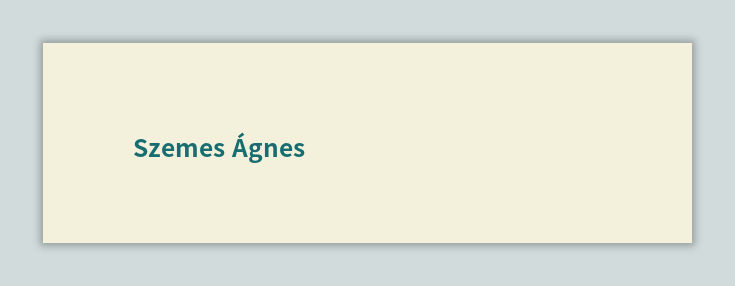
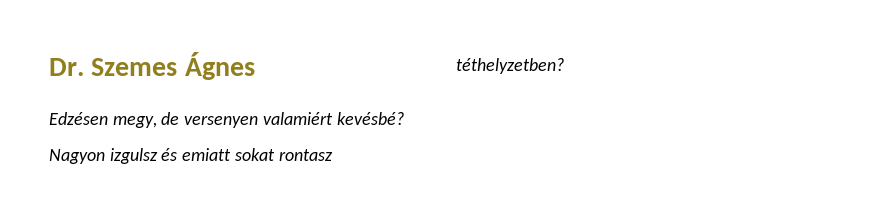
- Szemes Ágnes
+ Dr. Szemes Ágnes
+ Edzésen megy, de versenyen valamiért kevésbé?
+ Nagyon izgulsz és emiatt sokat rontasz téthelyzetben?

